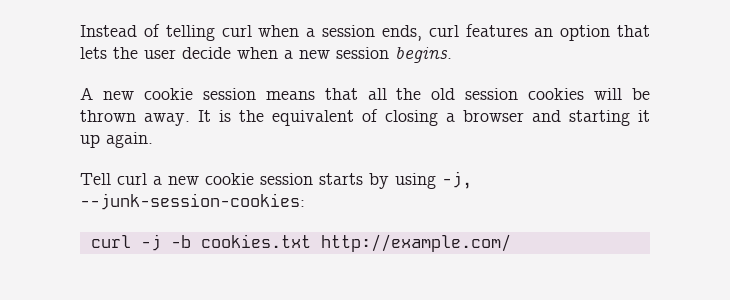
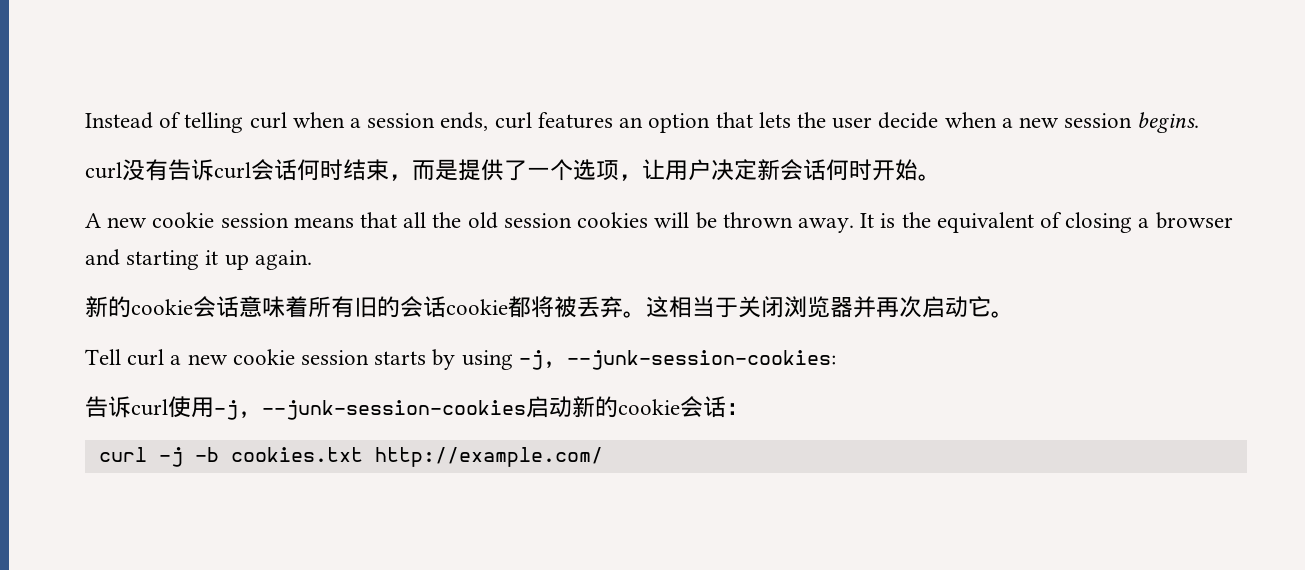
+ curl没有告诉curl会话何时结束，而是提供了一个选项，让用户决定新会话何时开始。
+ 新的cookie会话意味着所有旧的会话cookie都将被丢弃。这相当于关闭浏览器并再次启动它。
+ 告诉curl使用-j, --junk-session-cookies启动新的cookie会话：

